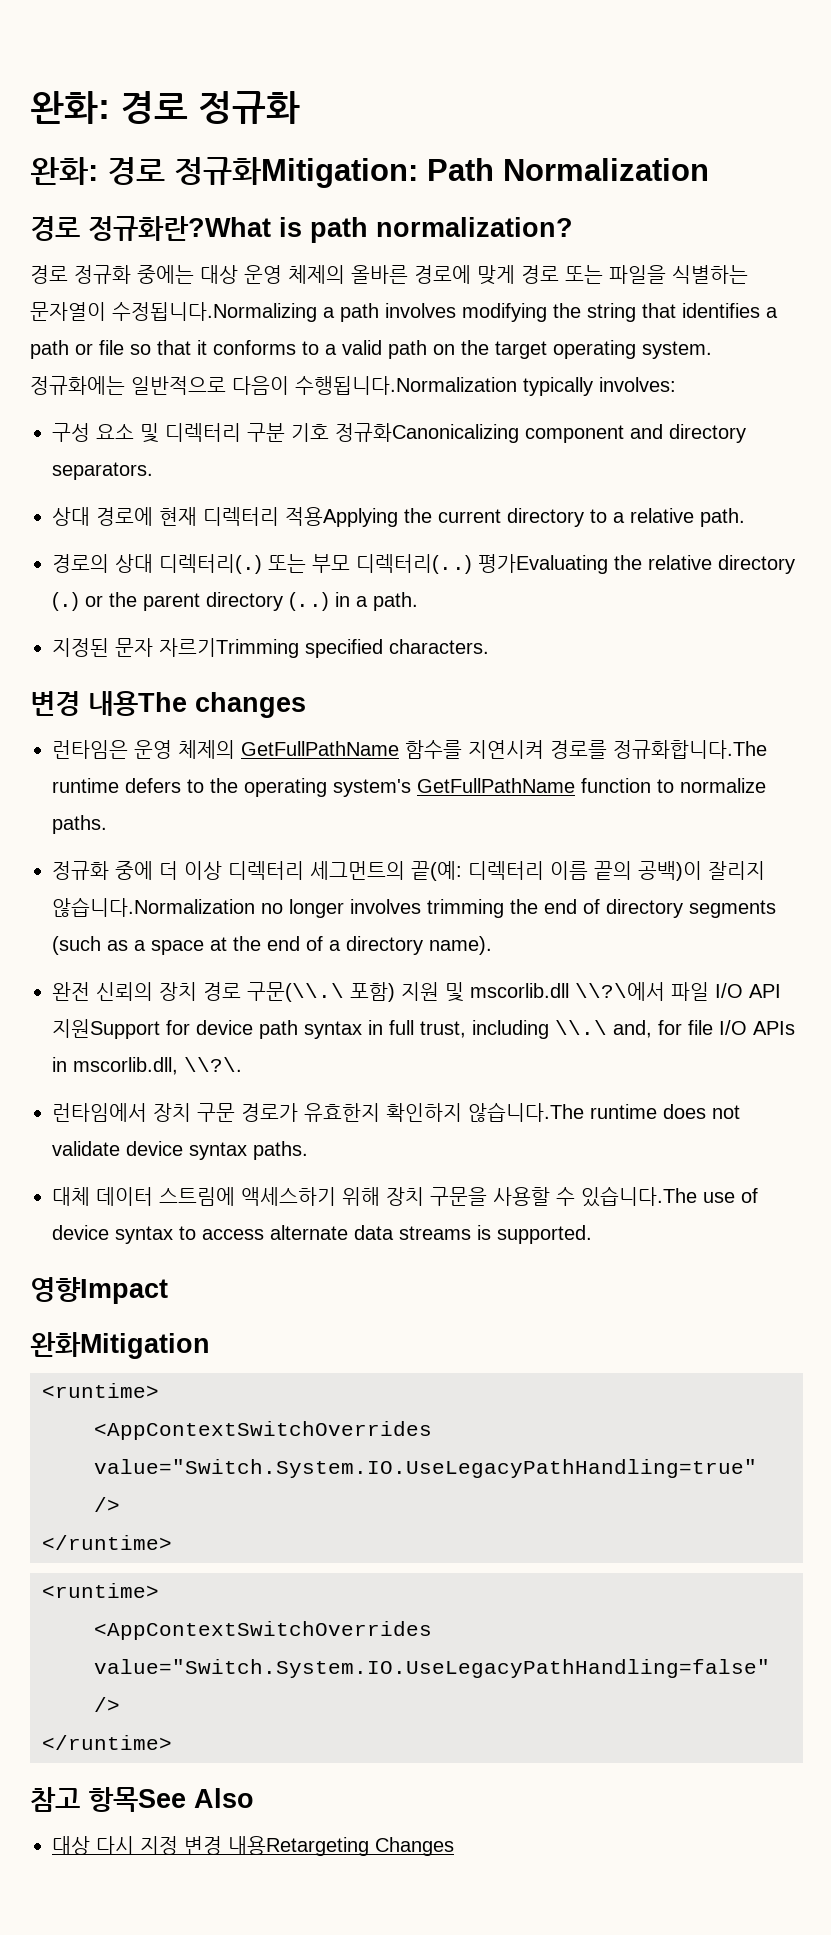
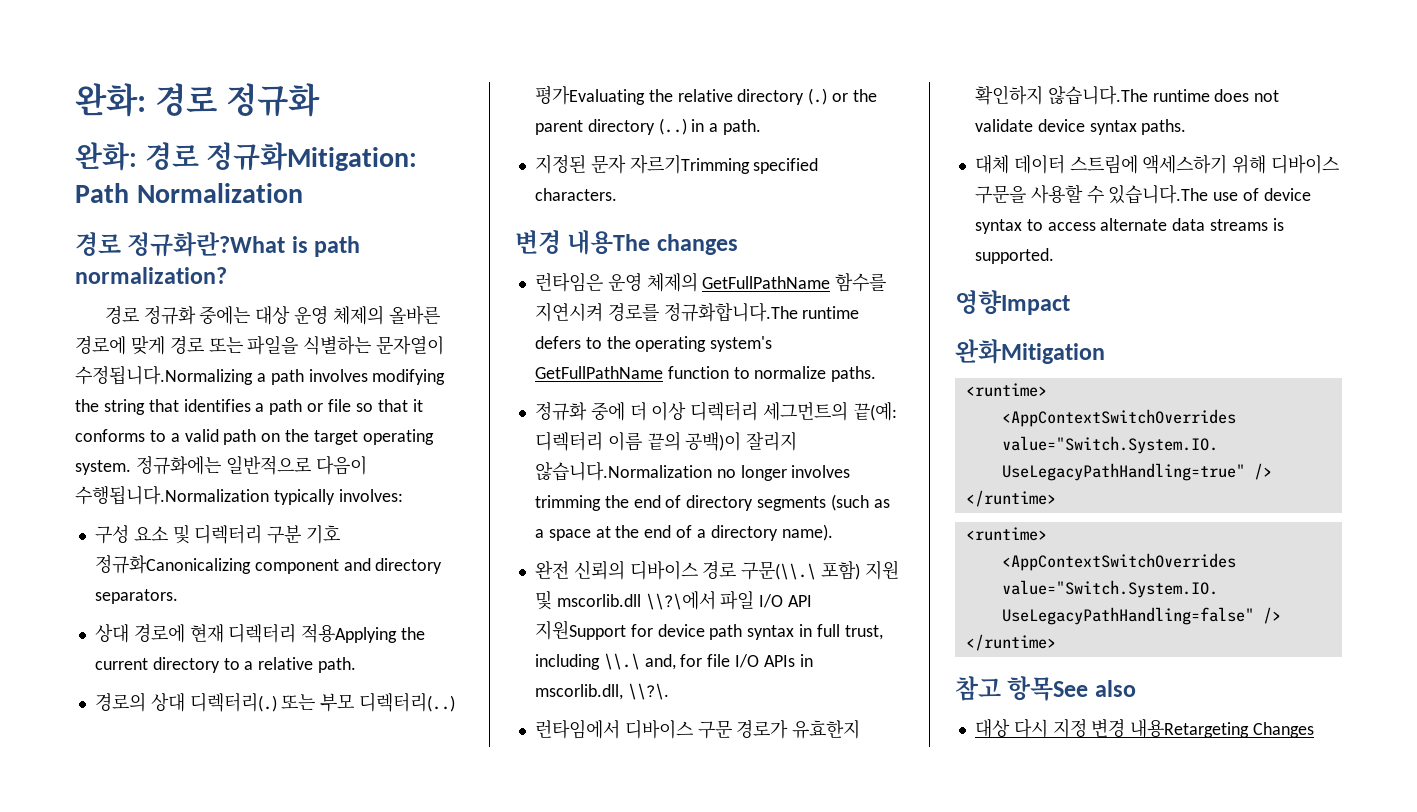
- 완전 신뢰의 장치 경로 구문(\\.\ 포함) 지원 및 mscorlib.dll \\?\에서 파일 I/O API 지원Support for device path syntax in full trust, including \\.\ and, for file I/O APIs in mscorlib.dll, \\?\.
+ 완전 신뢰의 디바이스 경로 구문(\\.\ 포함) 지원 및 mscorlib.dll \\?\에서 파일 I/O API 지원Support for device path syntax in full trust, including \\.\ and, for file I/O APIs in mscorlib.dll, \\?\.
- 런타임에서 장치 구문 경로가 유효한지 확인하지 않습니다.The runtime does not validate device syntax paths.
+ 런타임에서 디바이스 구문 경로가 유효한지 확인하지 않습니다.The runtime does not validate device syntax paths.
- 대체 데이터 스트림에 액세스하기 위해 장치 구문을 사용할 수 있습니다.The use of device syntax to access alternate data streams is supported.
+ 대체 데이터 스트림에 액세스하기 위해 디바이스 구문을 사용할 수 있습니다.The use of device syntax to access alternate data streams is supported.
- 참고 항목See Also
+ 참고 항목See also

